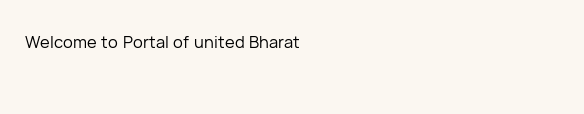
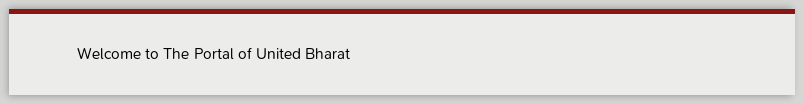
- Welcome to Portal of united Bharat
+ Welcome to The Portal of United Bharat

